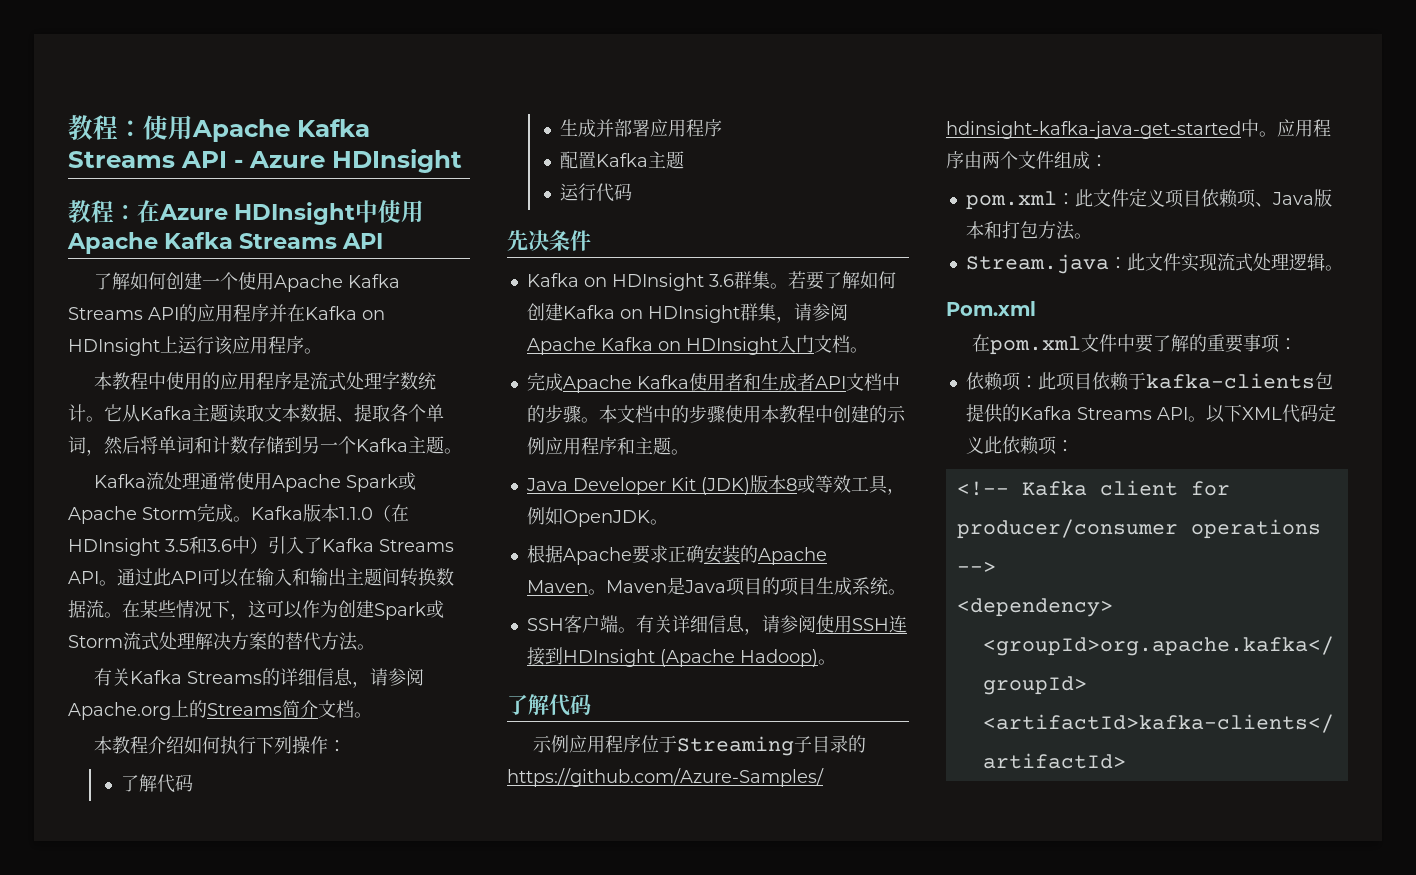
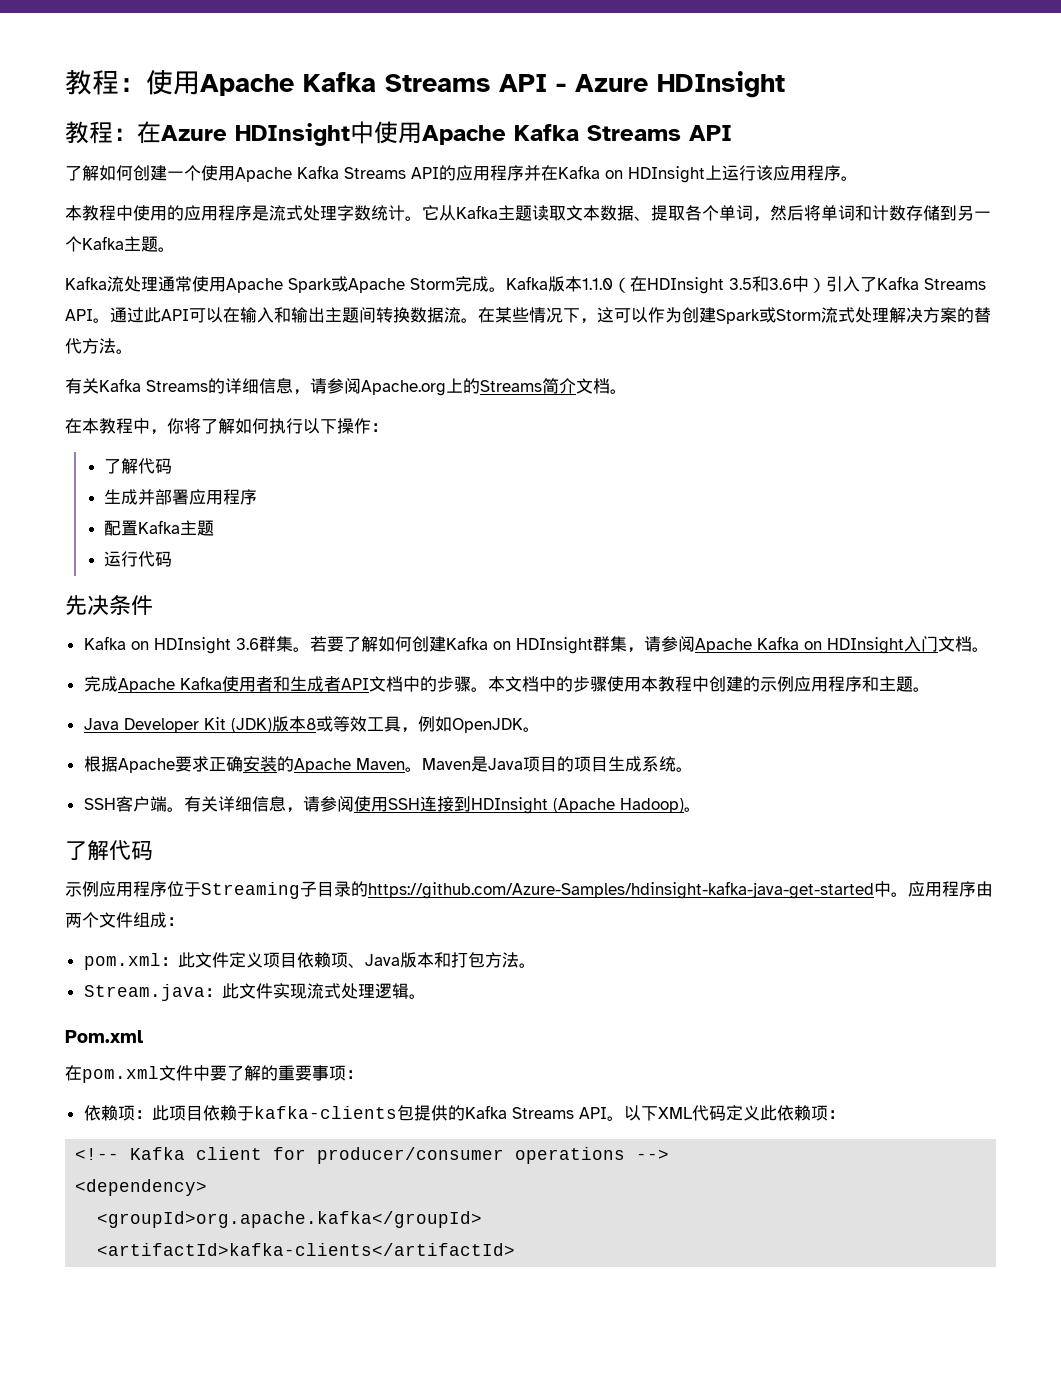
- 本教程介绍如何执行下列操作：
+ 在本教程中，你将了解如何执行以下操作：

